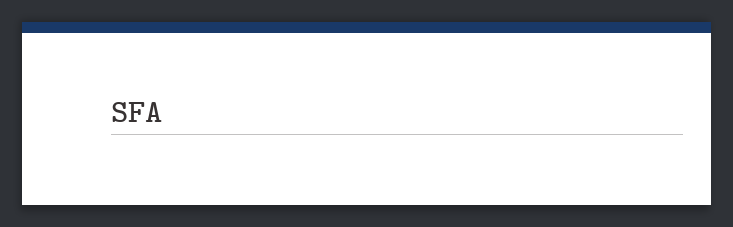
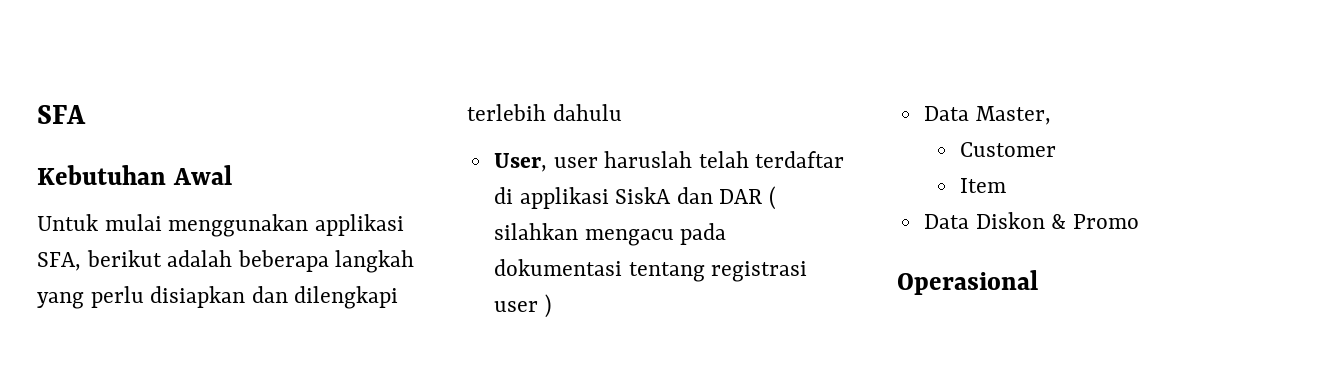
+ Kebutuhan Awal
+ Untuk mulai menggunakan applikasi SFA, berikut adalah beberapa langkah yang perlu disiapkan dan dilengkapi terlebih dahulu
+ User, user haruslah telah terdaftar di applikasi SiskA dan DAR ( silahkan mengacu pada dokumentasi tentang registrasi user )
+ Data Master,
+ Customer
+ Item
+ Data Diskon & Promo
+ Operasional

